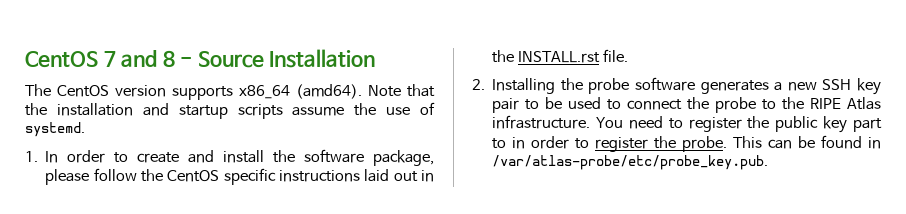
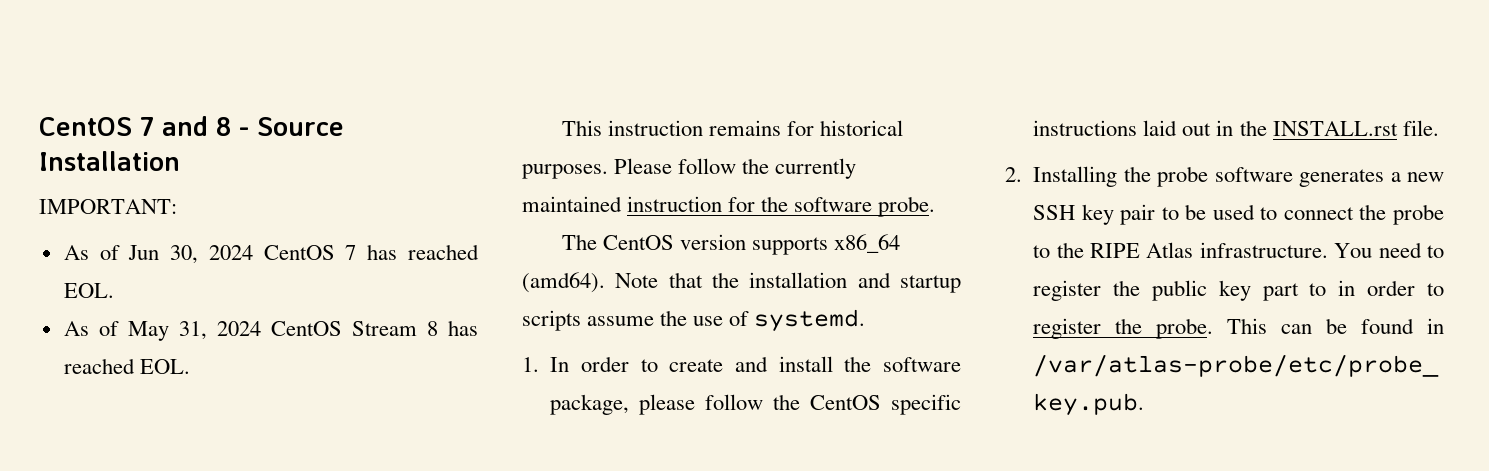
+ IMPORTANT:
+ As of Jun 30, 2024 CentOS 7 has reached EOL.
+ As of May 31, 2024 CentOS Stream 8 has reached EOL.
+ This instruction remains for historical purposes. Please follow the currently maintained instruction for the software probe.

